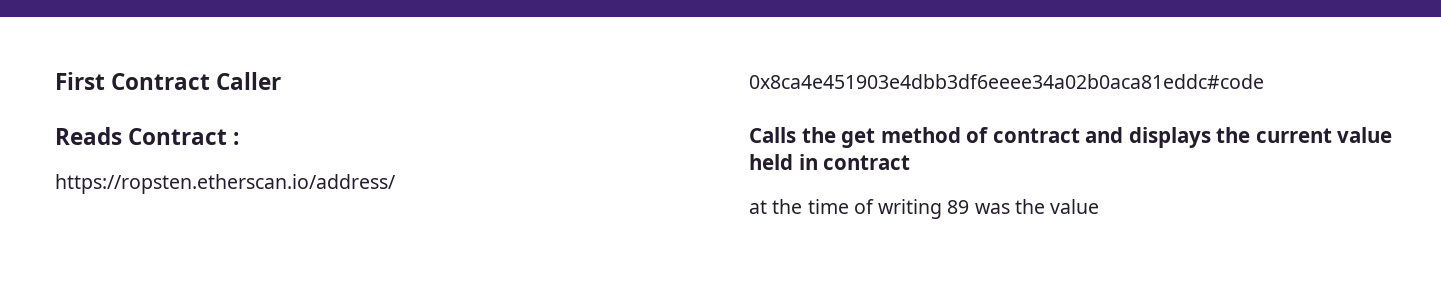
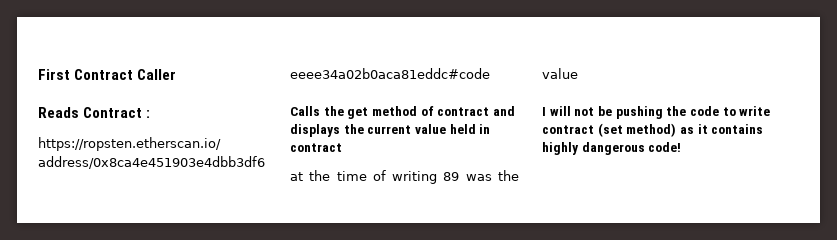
+ I will not be pushing the code to write contract (set method) as it contains highly dangerous code!

